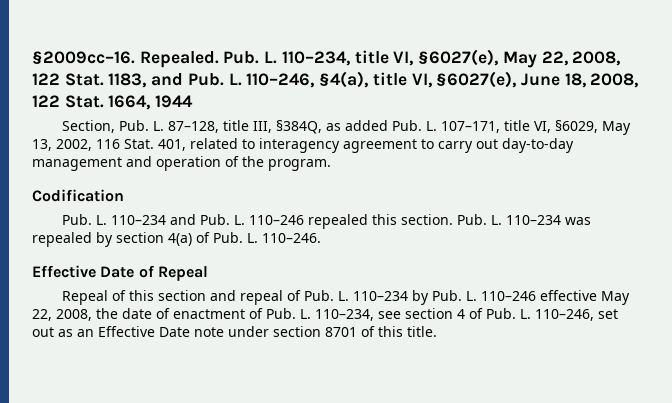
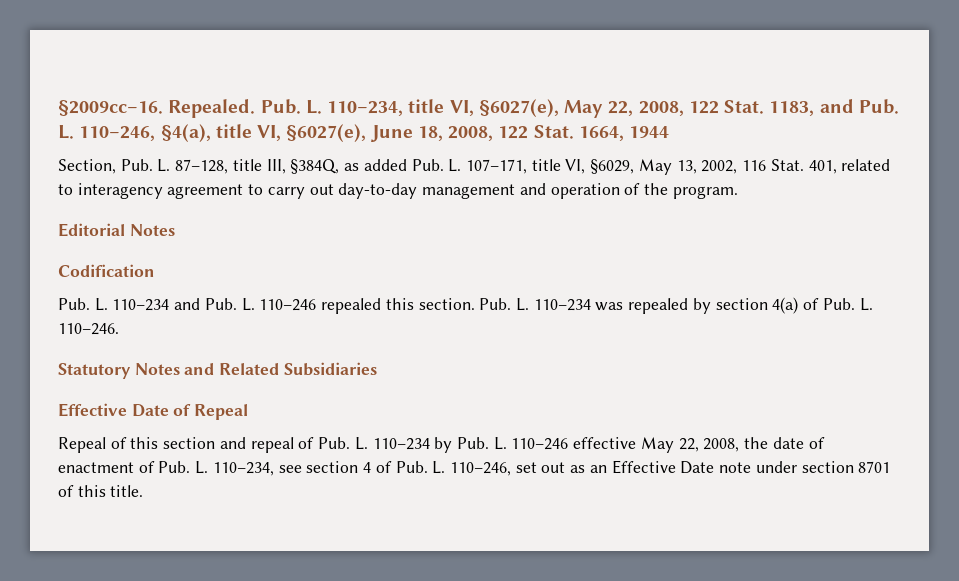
+ Editorial Notes
+ Statutory Notes and Related Subsidiaries

